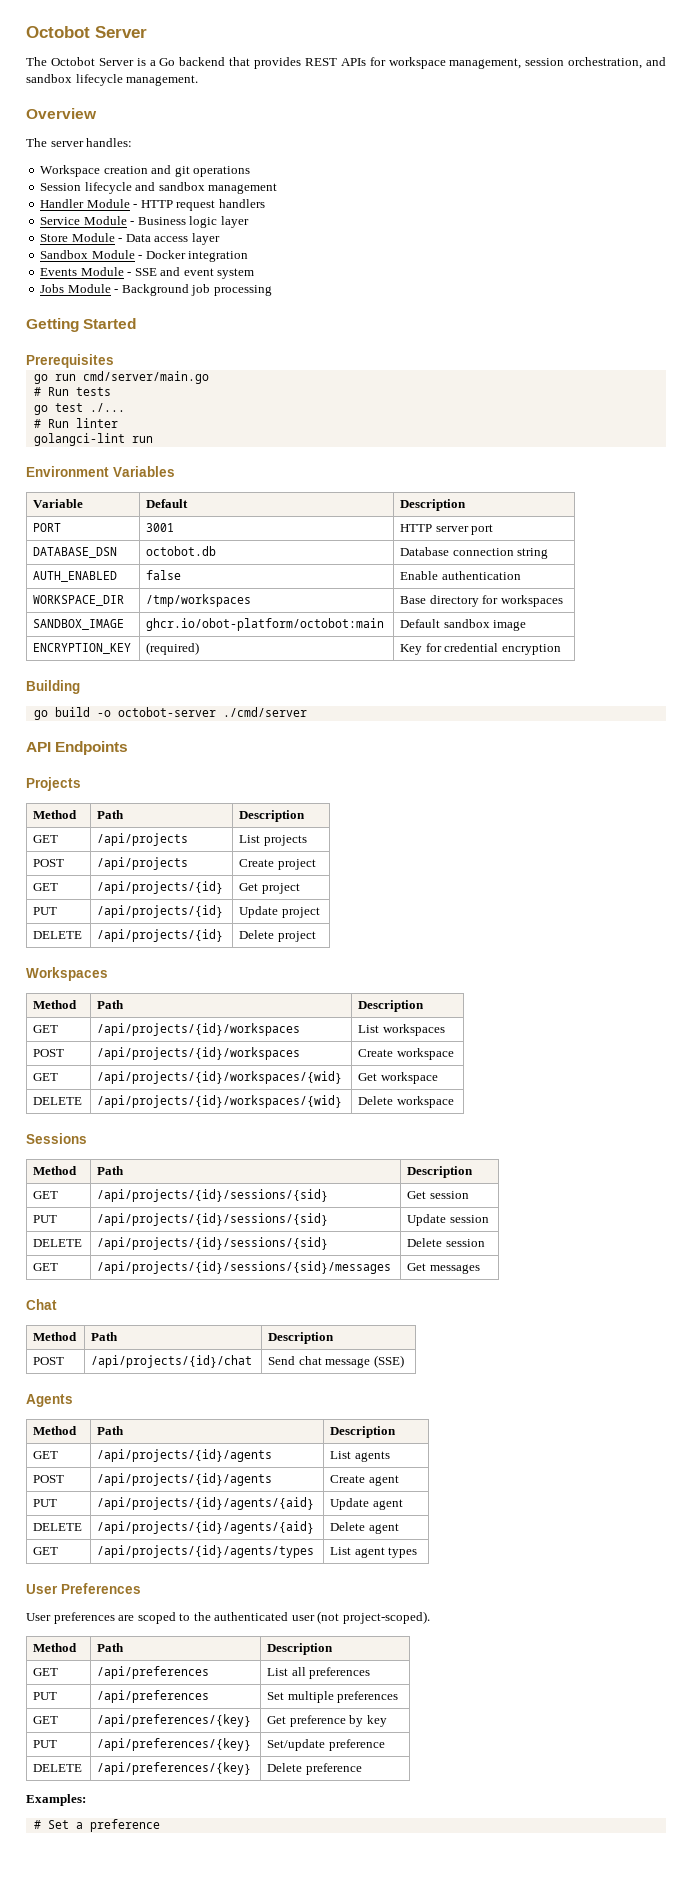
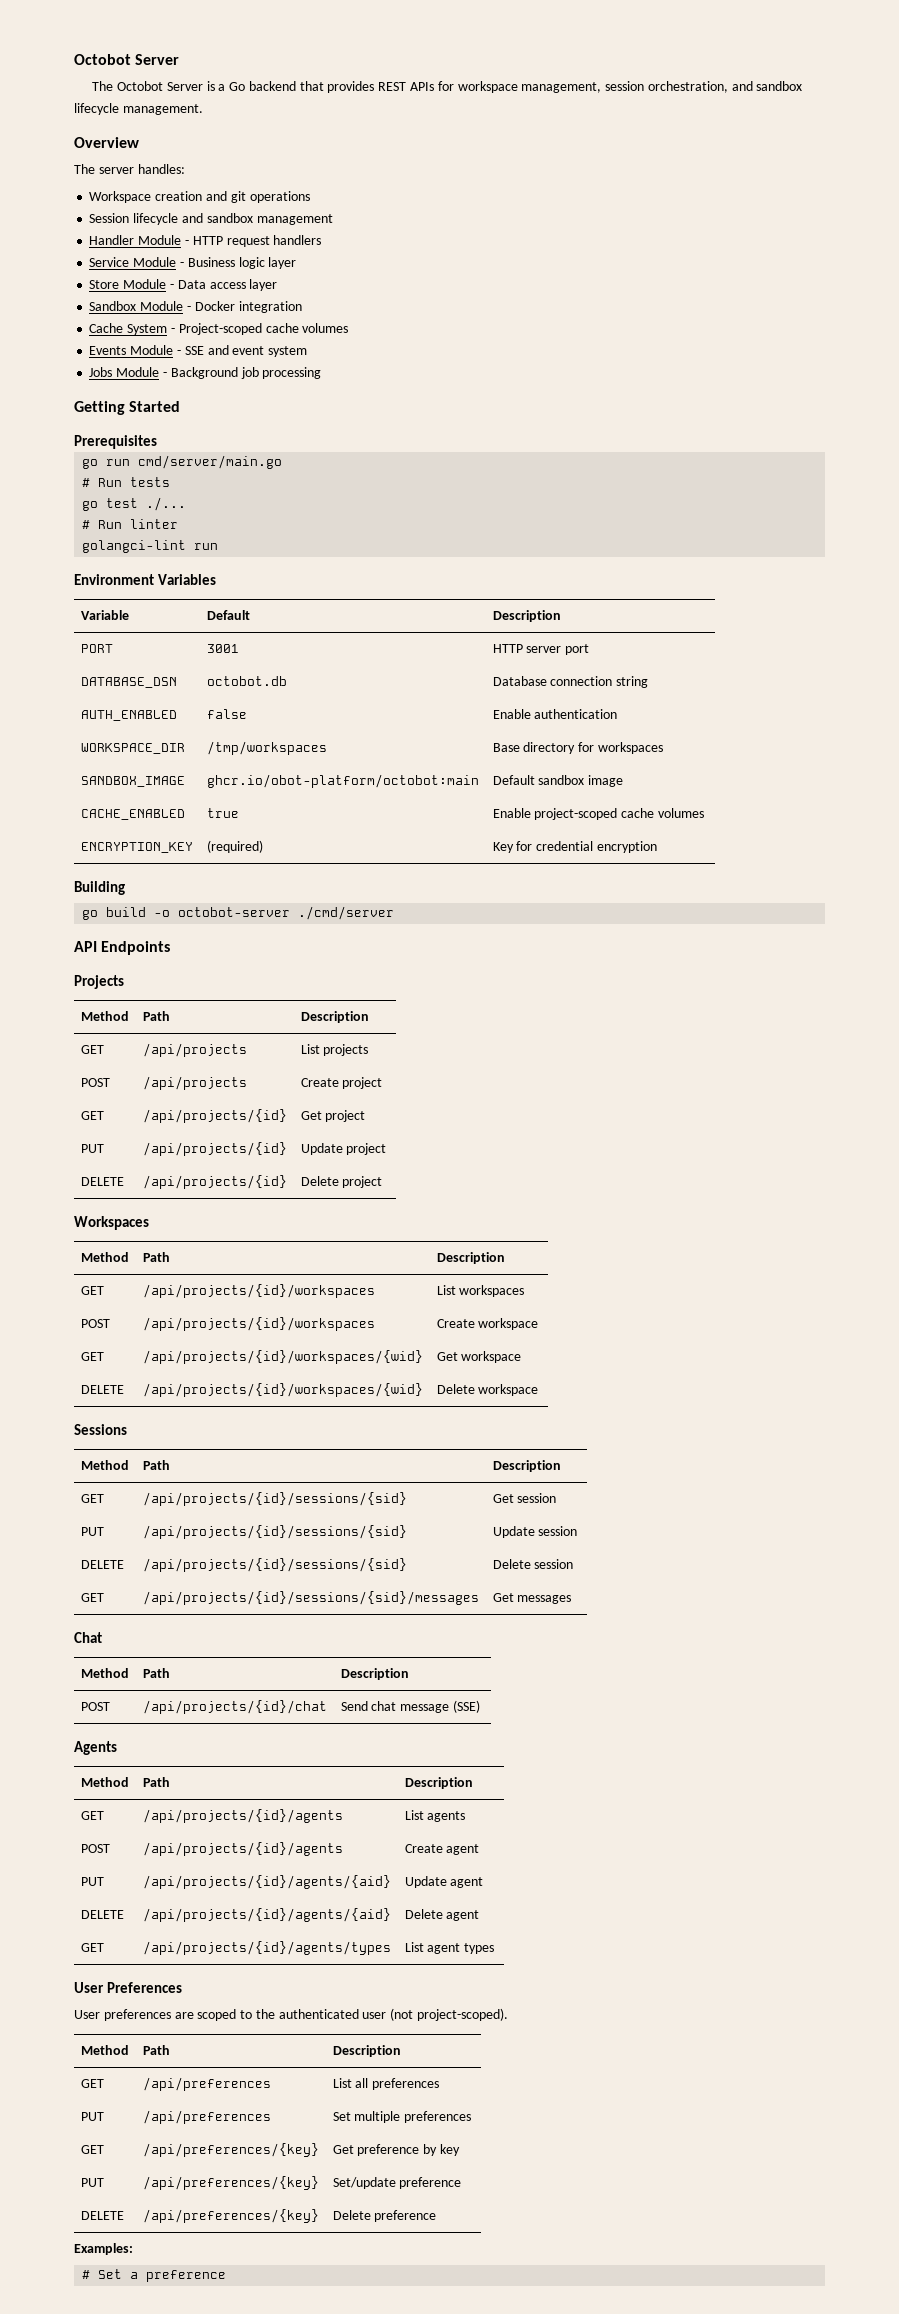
+ Cache System - Project-scoped cache volumes
+ CACHE_ENABLED | true | Enable project-scoped cache volumes

